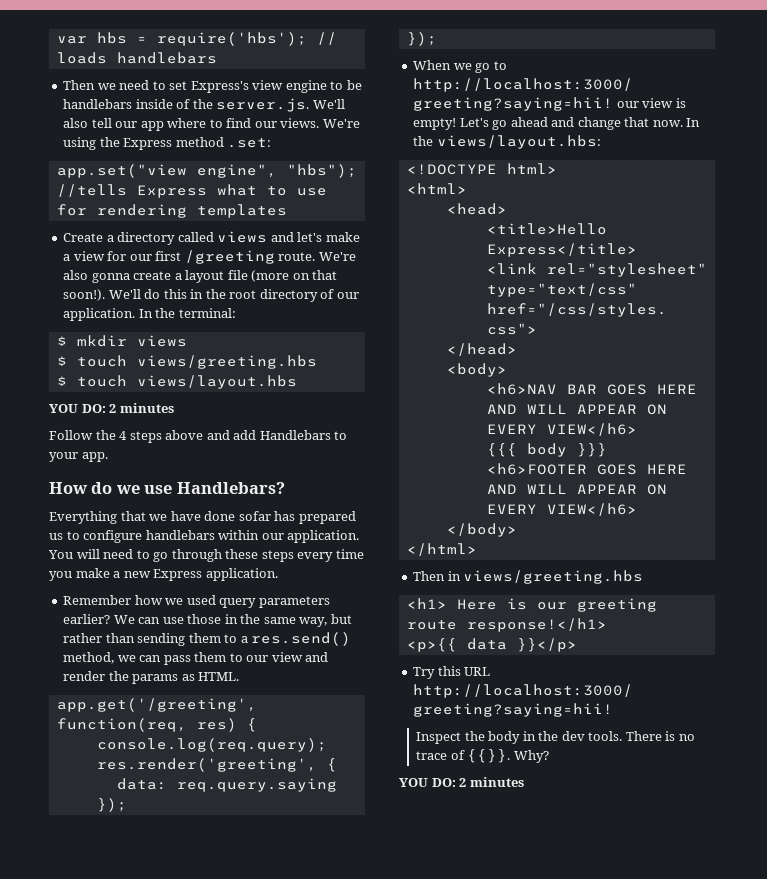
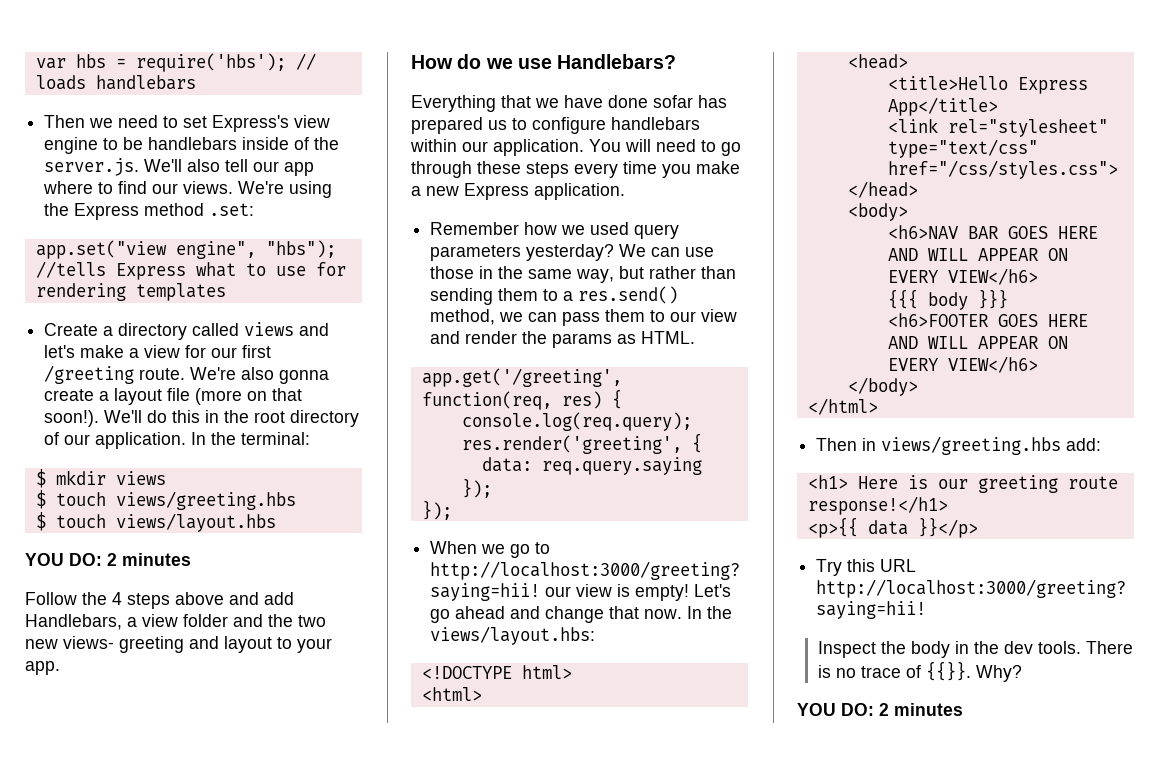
- Follow the 4 steps above and add Handlebars to your app.
+ Follow the 4 steps above and add Handlebars, a view folder and the two new views- greeting and layout to your app.
- Remember how we used query parameters earlier?
+ Remember how we used query parameters yesterday?
- <title>Hello Express</title>
+ <title>Hello Express App</title>
- Then in views/greeting.hbs
+ Then in views/greeting.hbs add:

